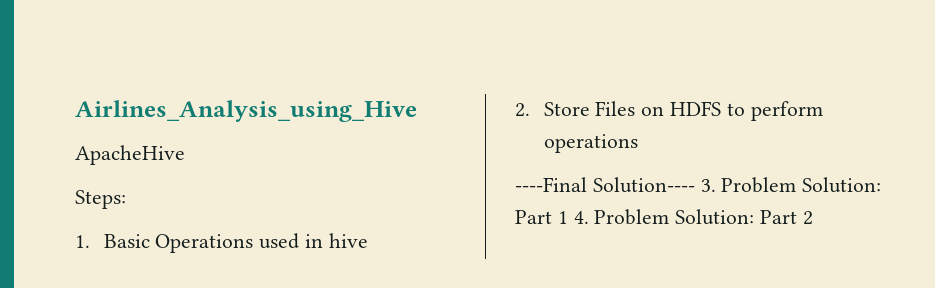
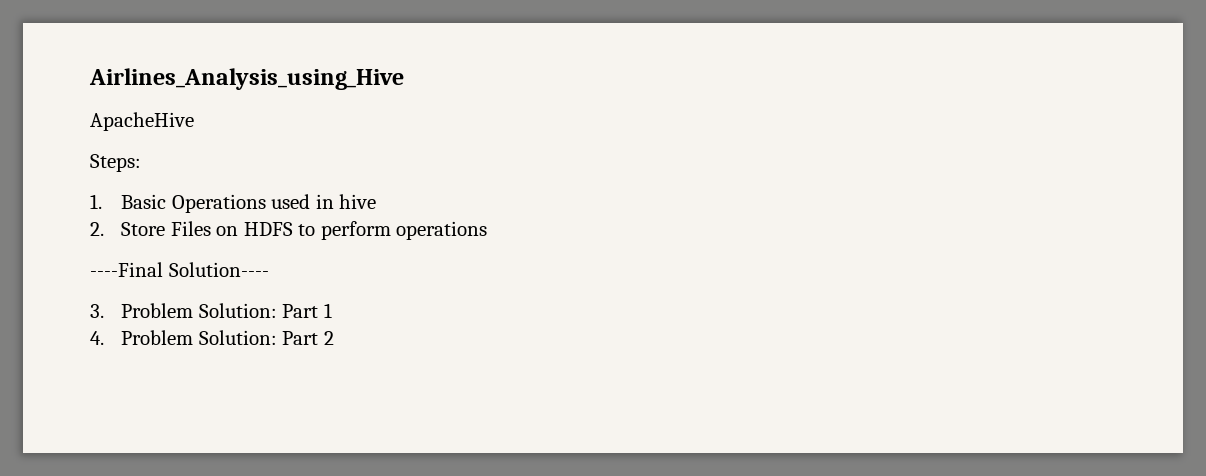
- ----Final Solution---- 3. Problem Solution: Part 1 4. Problem Solution: Part 2
+ ----Final Solution----
+ 3. Problem Solution: Part 1
+ 4. Problem Solution: Part 2

